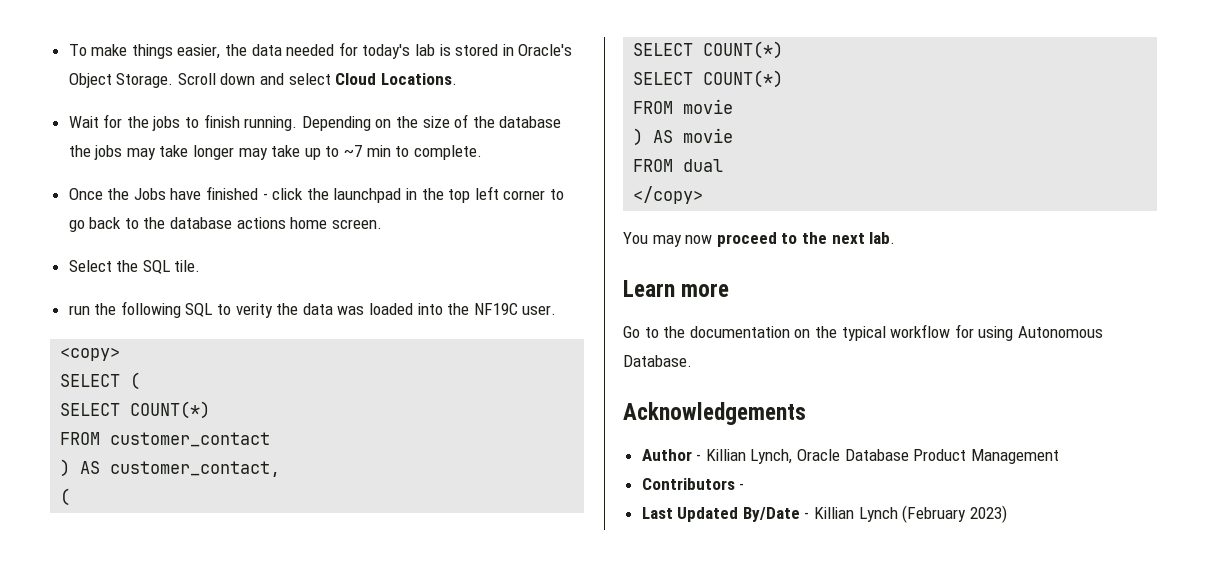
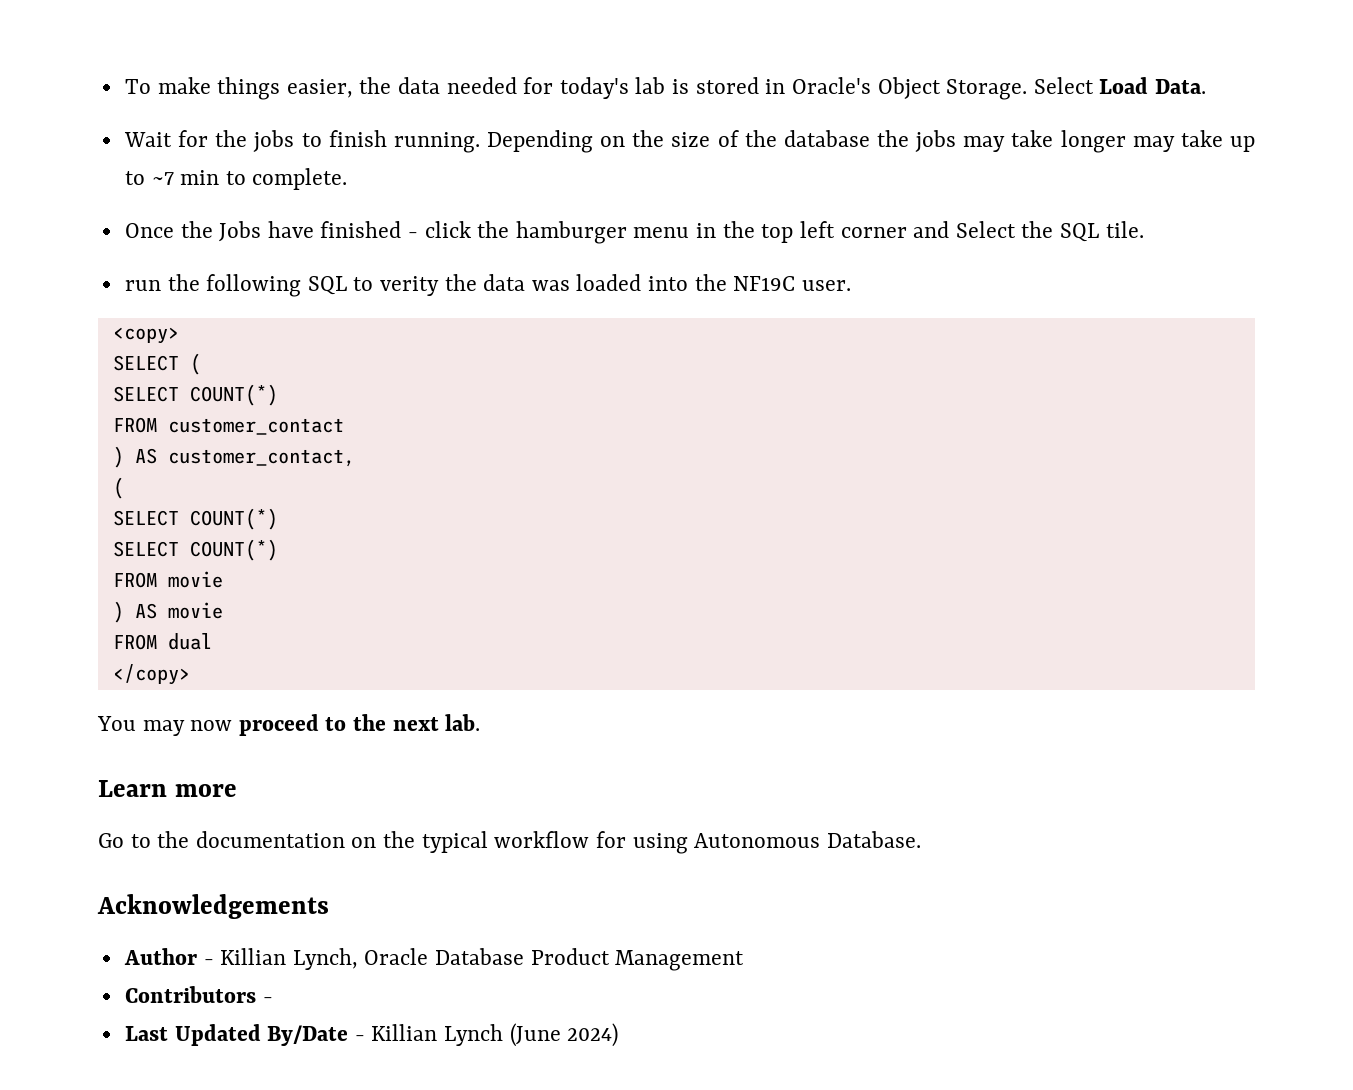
- Scroll down and select Cloud Locations.
+ Select Load Data.
- Once the Jobs have finished - click the launchpad in the top left corner to go back to the database actions home screen.
- Select the SQL tile.
+ Once the Jobs have finished - click the hamburger menu in the top left corner and Select the SQL tile.
- Last Updated By/Date - Killian Lynch (February 2023)
+ Last Updated By/Date - Killian Lynch (June 2024)

